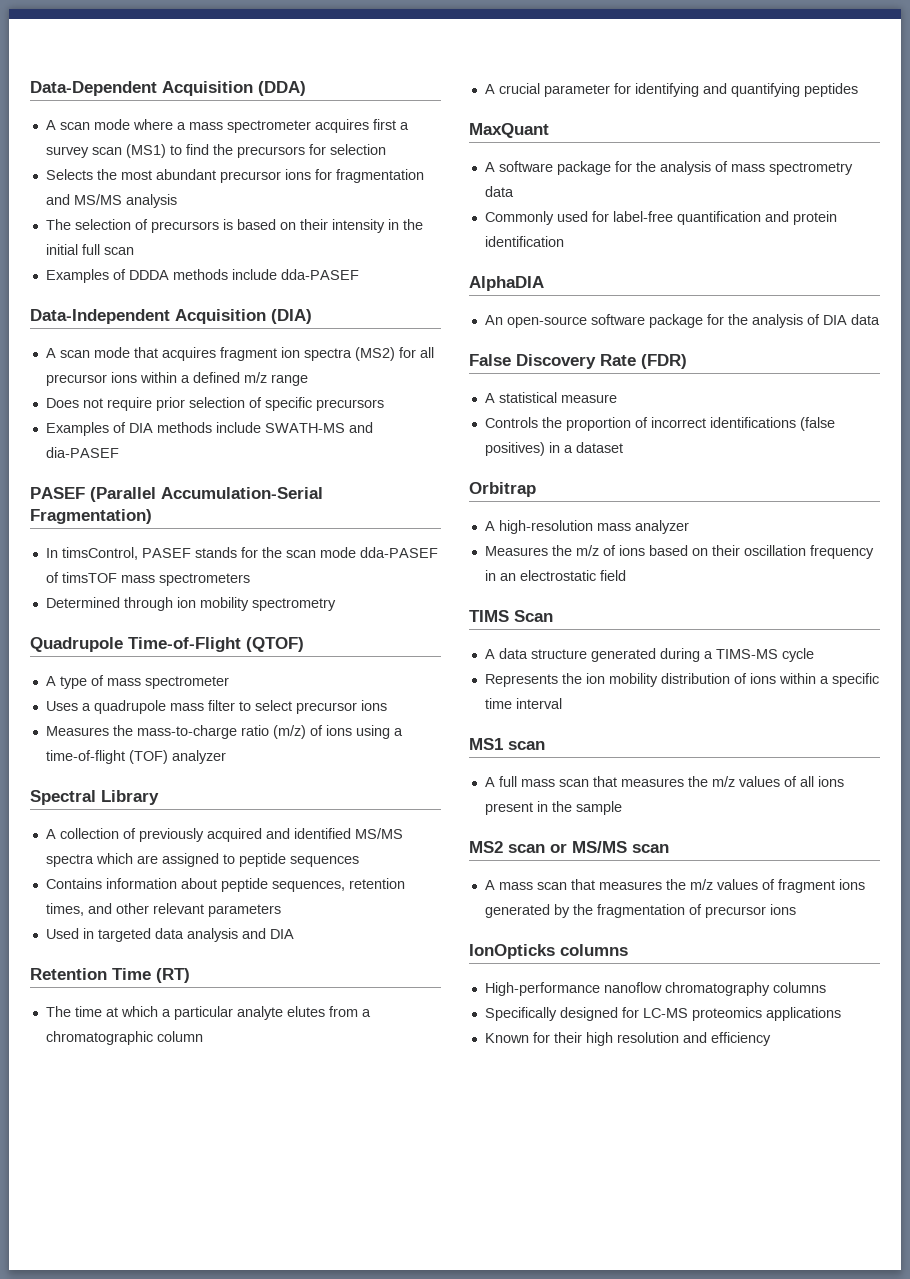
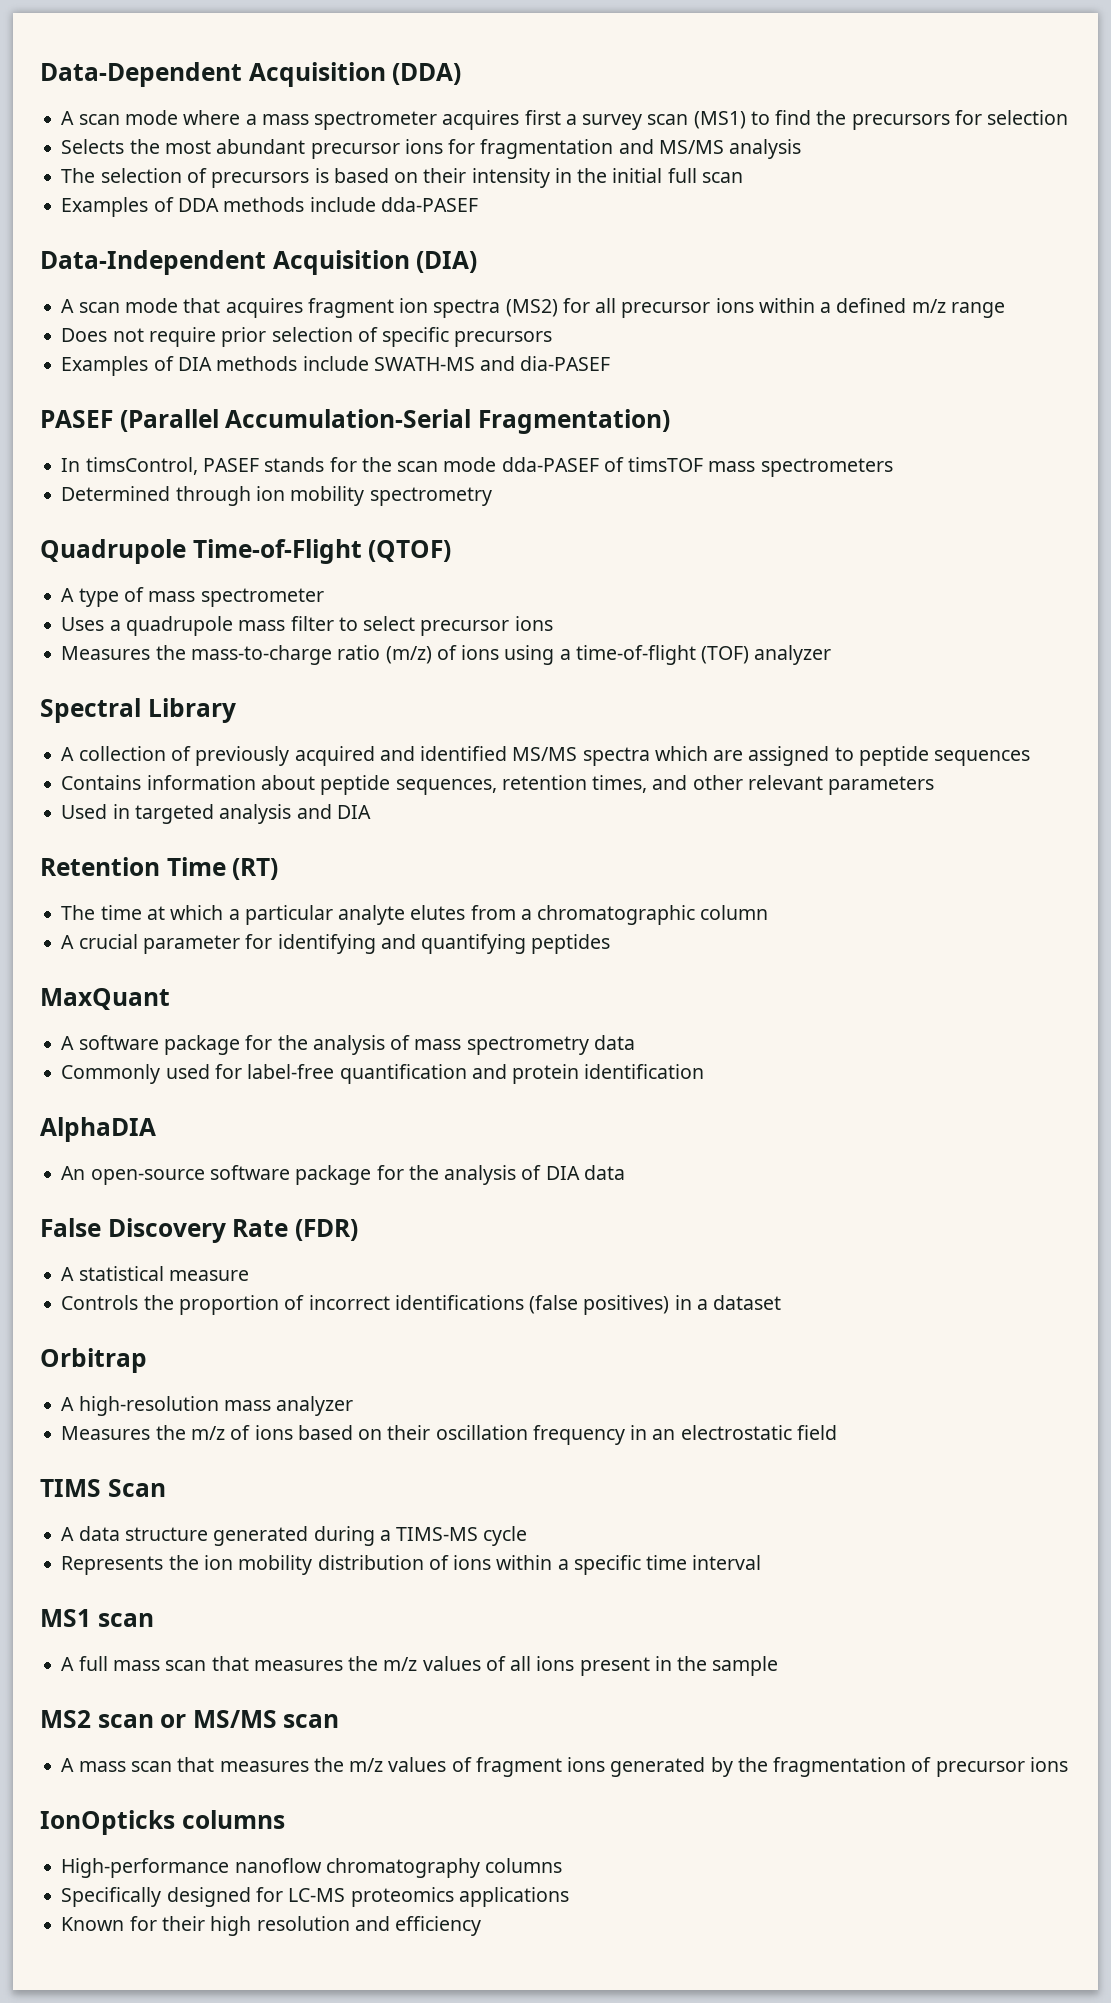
- Examples of DDDA methods include dda-PASEF
+ Examples of DDA methods include dda-PASEF
- Used in targeted data analysis and DIA
+ Used in targeted analysis and DIA

